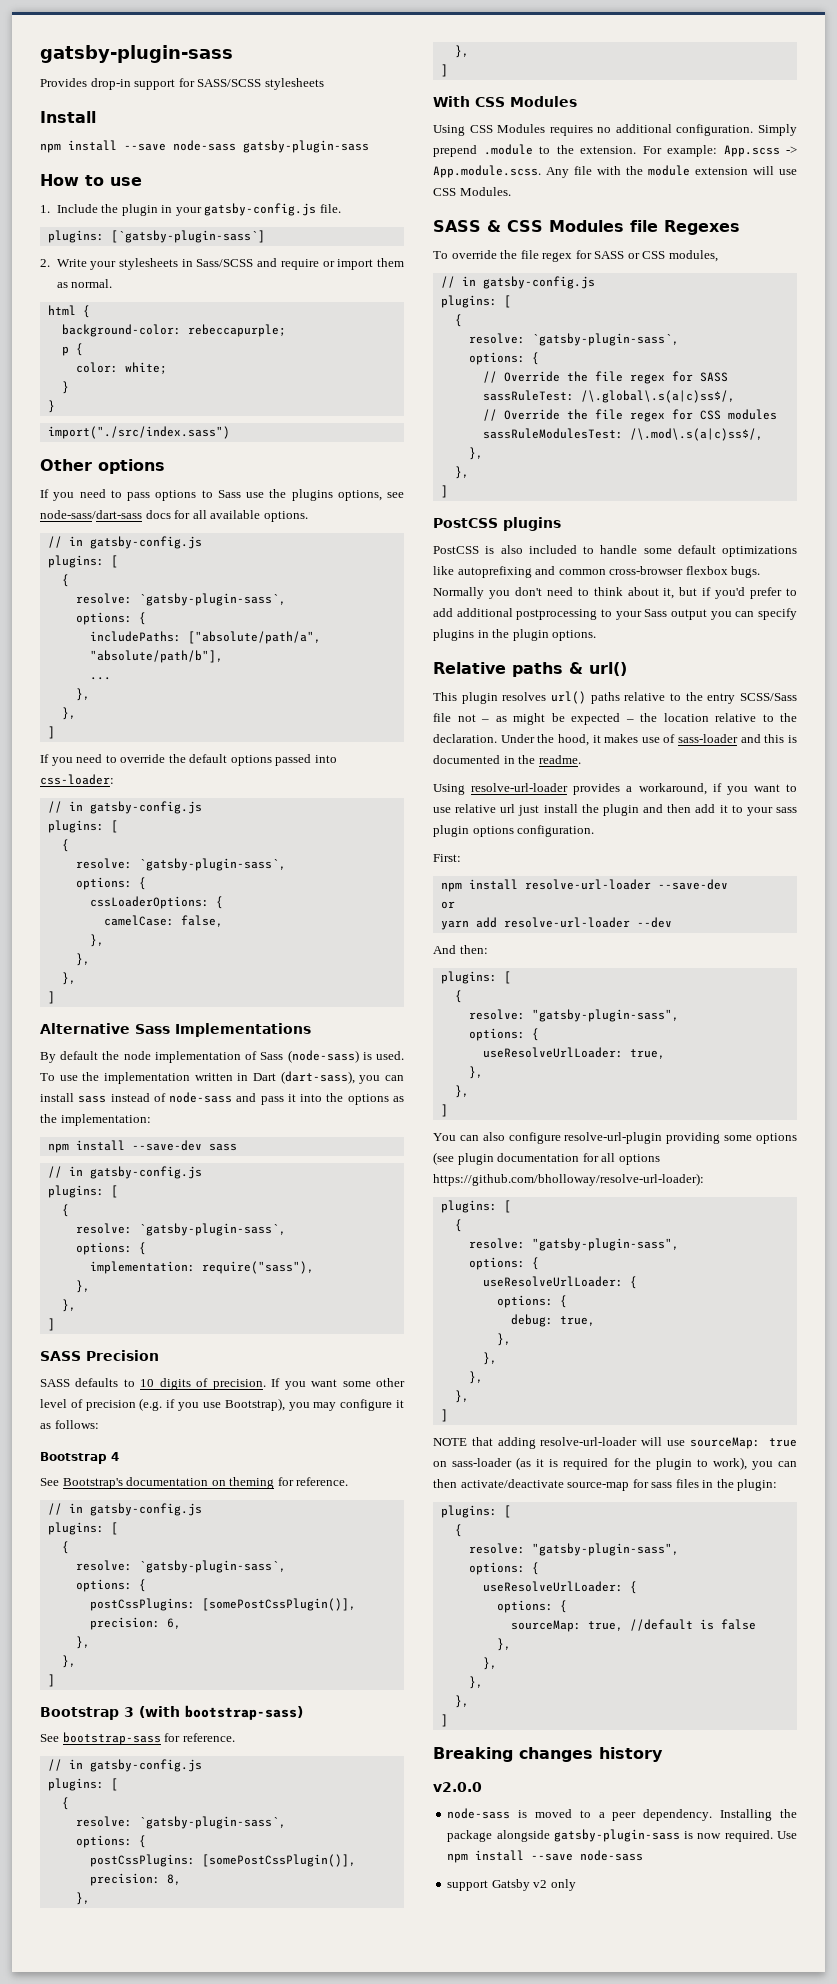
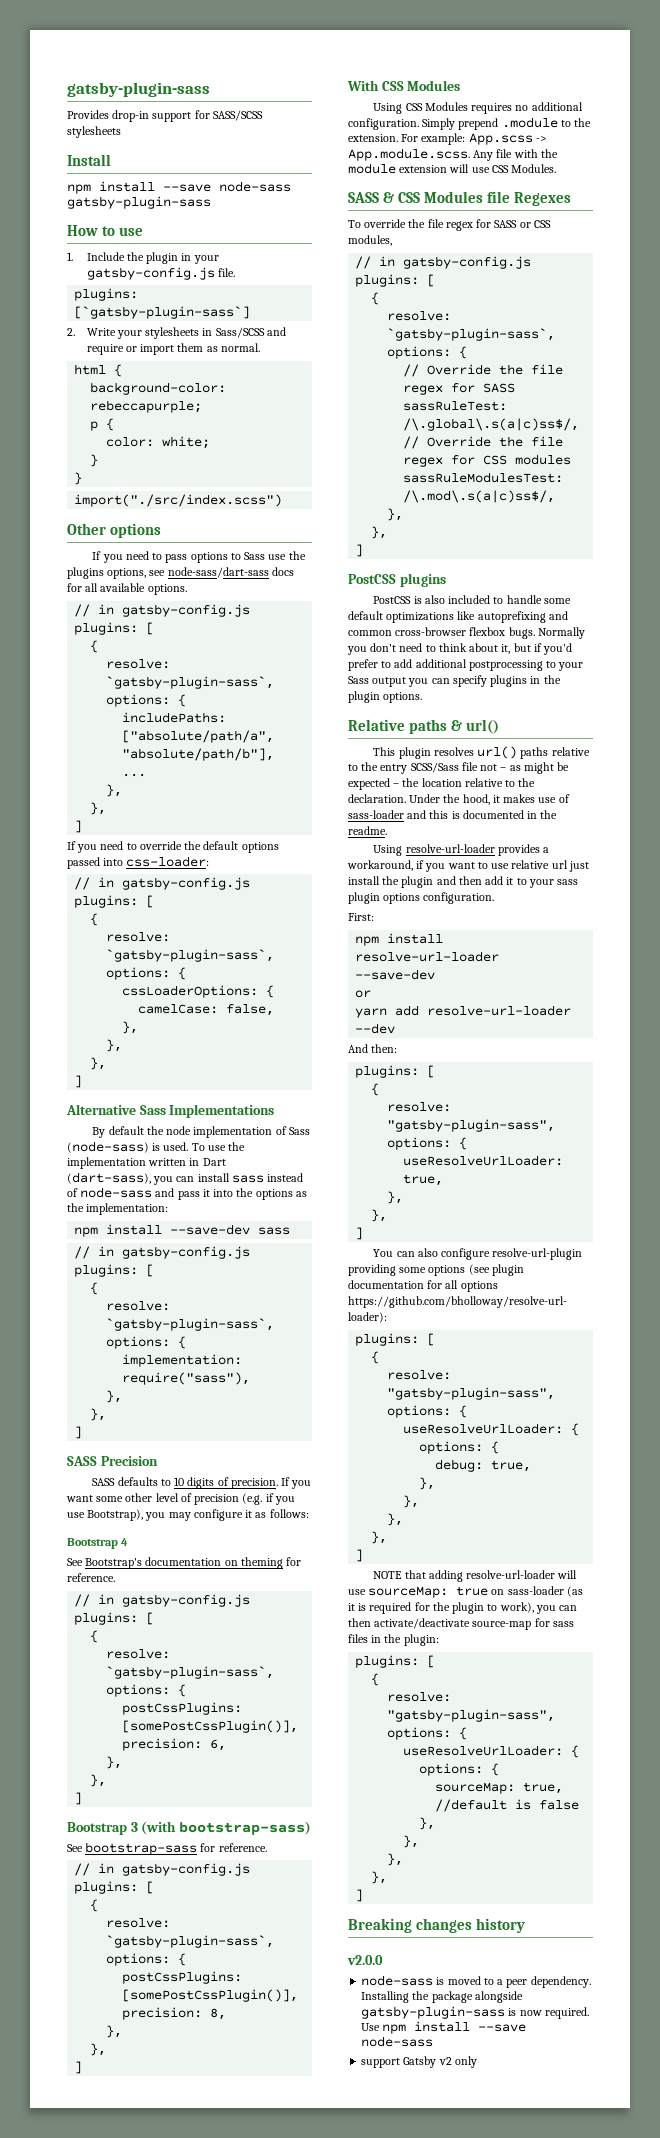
- import("./src/index.sass")
+ import("./src/index.scss")

